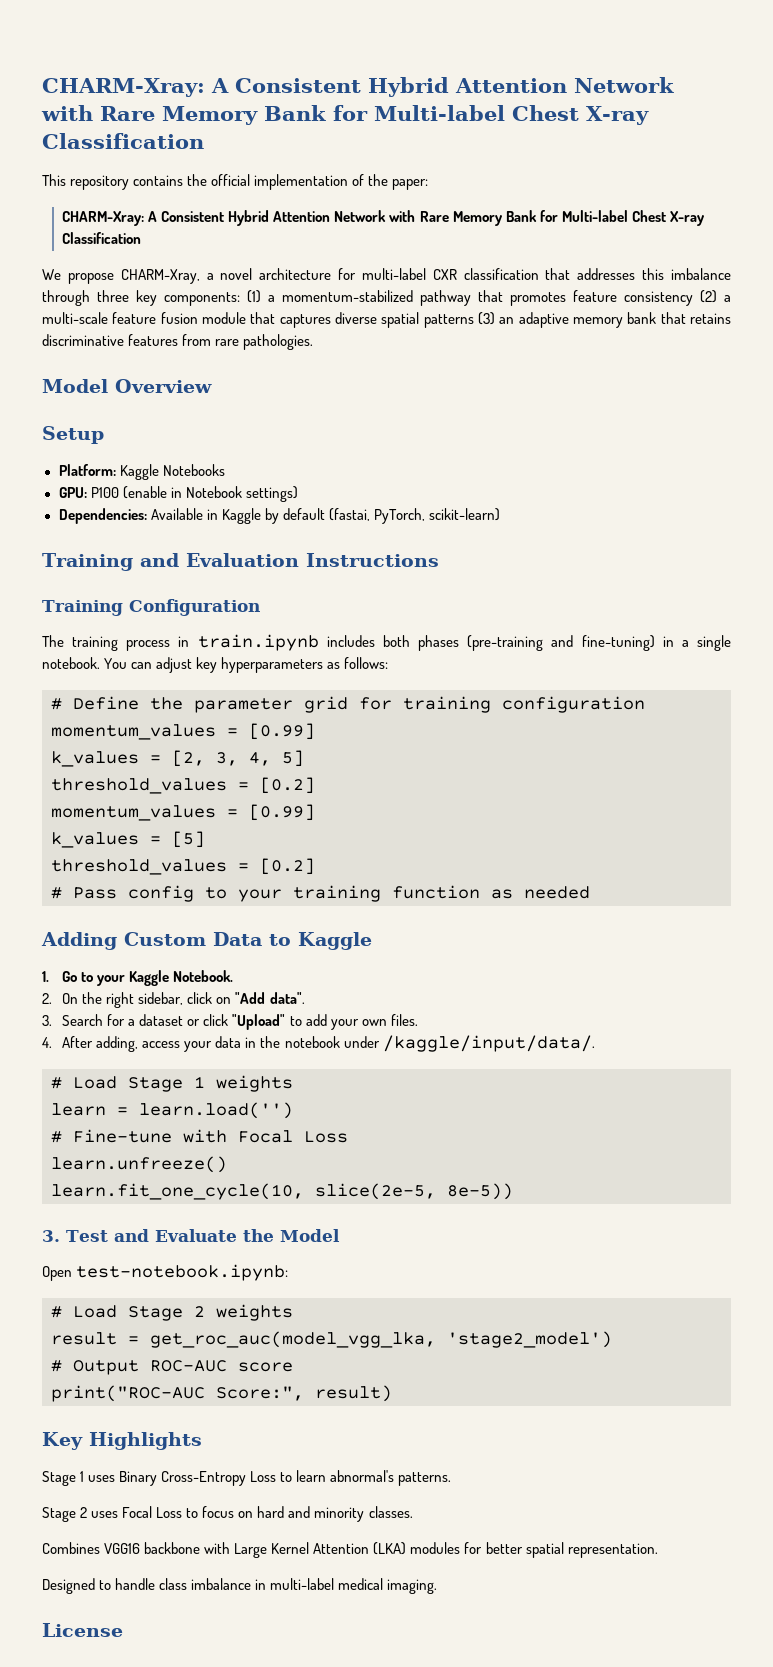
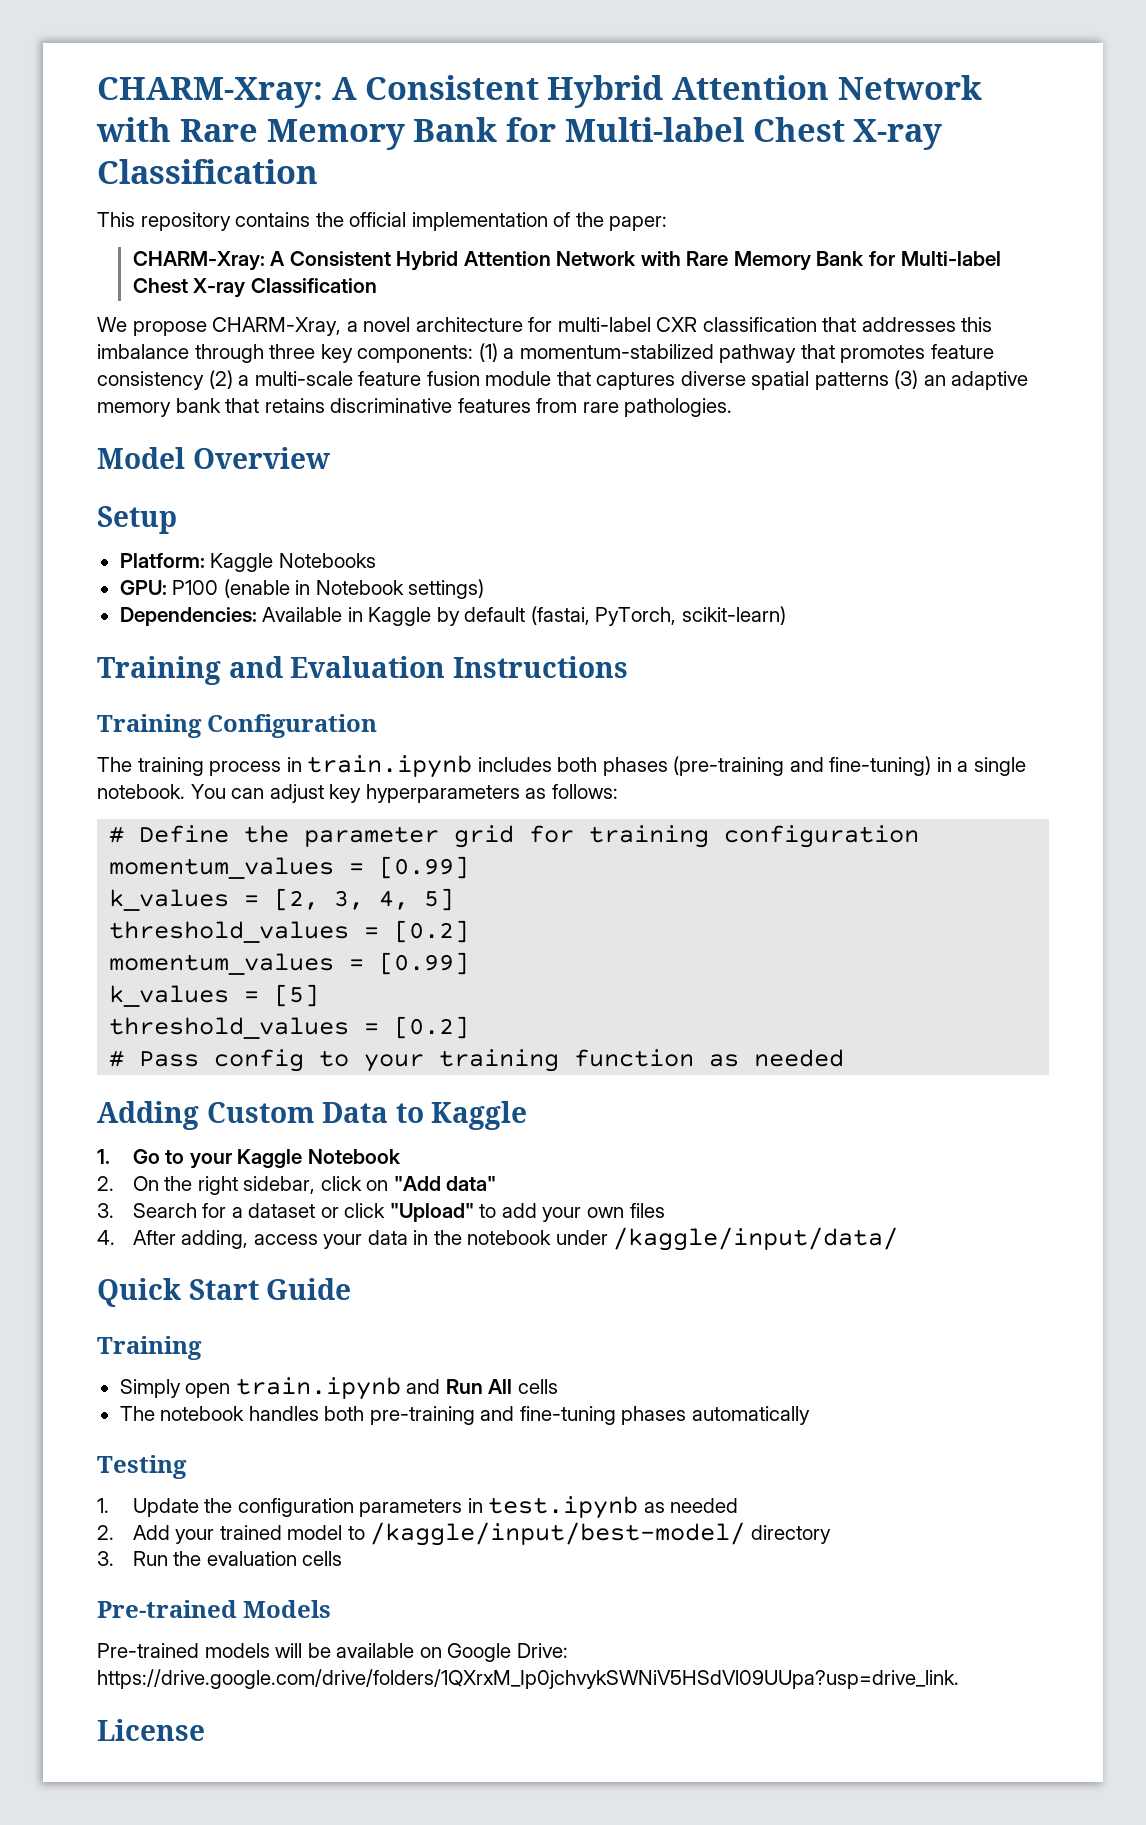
- 1. Go to your Kaggle Notebook.
+ 1. Go to your Kaggle Notebook
- 2. On the right sidebar, click on "Add data".
+ 2. On the right sidebar, click on "Add data"
- 3. Search for a dataset or click "Upload" to add your own files.
+ 3. Search for a dataset or click "Upload" to add your own files
- 4. After adding, access your data in the notebook under /kaggle/input/data/.
- # Load Stage 1 weights
- learn = learn.load('')
- # Fine-tune with Focal Loss
- learn.unfreeze()
- learn.fit_one_cycle(10, slice(2e-5, 8e-5))
- 3. Test and Evaluate the Model
- Open test-notebook.ipynb:
- # Load Stage 2 weights
- result = get_roc_auc(model_vgg_lka, 'stage2_model')
- # Output ROC-AUC score
- print("ROC-AUC Score:", result)
- Key Highlights
- Stage 1 uses Binary Cross-Entropy Loss to learn abnormal's patterns.
- Stage 2 uses Focal Loss to focus on hard and minority classes.
- Combines VGG16 backbone with Large Kernel Attention (LKA) modules for better spatial representation.
- Designed to handle class imbalance in multi-label medical imaging.
+ 4. After adding, access your data in the notebook under /kaggle/input/data/
+ Quick Start Guide
+ Training
+ Simply open train.ipynb and Run All cells
+ The notebook handles both pre-training and fine-tuning phases automatically
+ Testing
+ 1. Update the configuration parameters in test.ipynb as needed
+ 2. Add your trained model to /kaggle/input/best-model/ directory
+ 3. Run the evaluation cells
+ Pre-trained Models
+ Pre-trained models will be available on Google Drive: https://drive.google.com/drive/folders/1QXrxM_Ip0jchvykSWNiV5HSdVl09UUpa?usp=drive_link.

